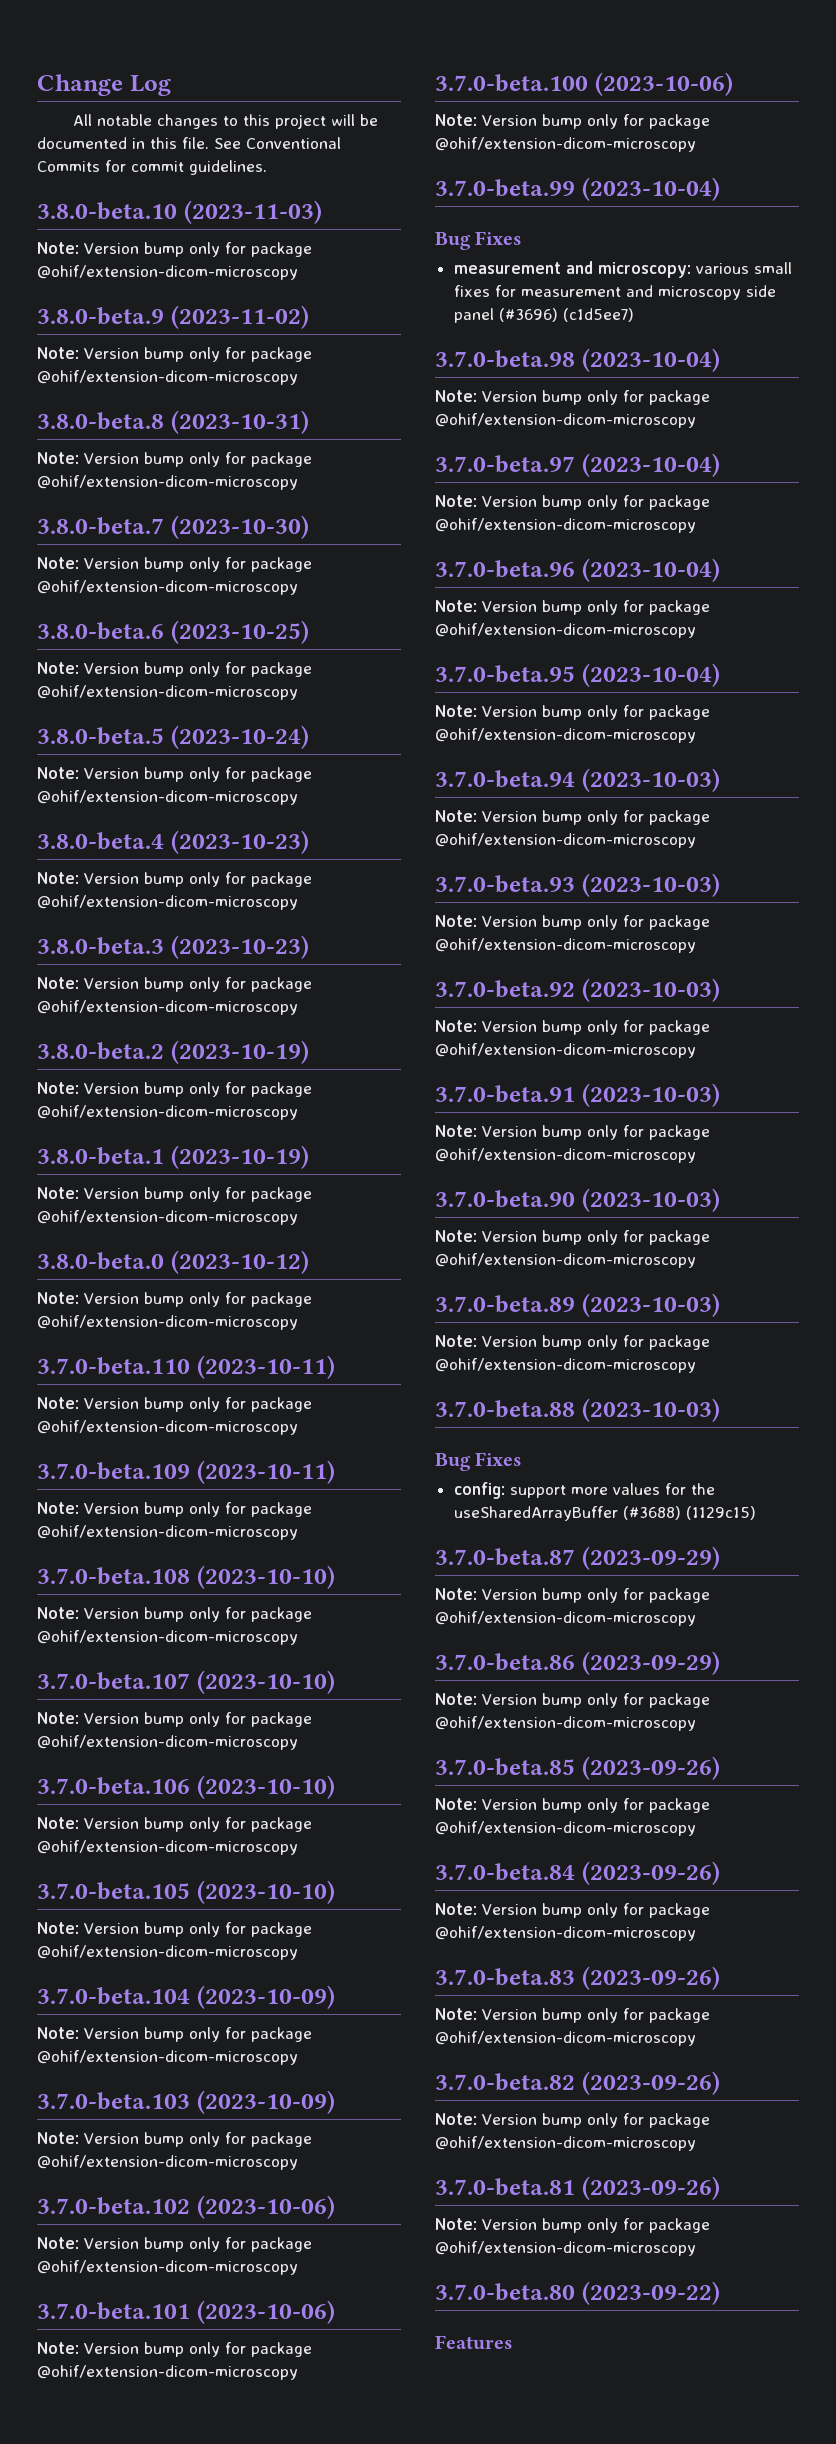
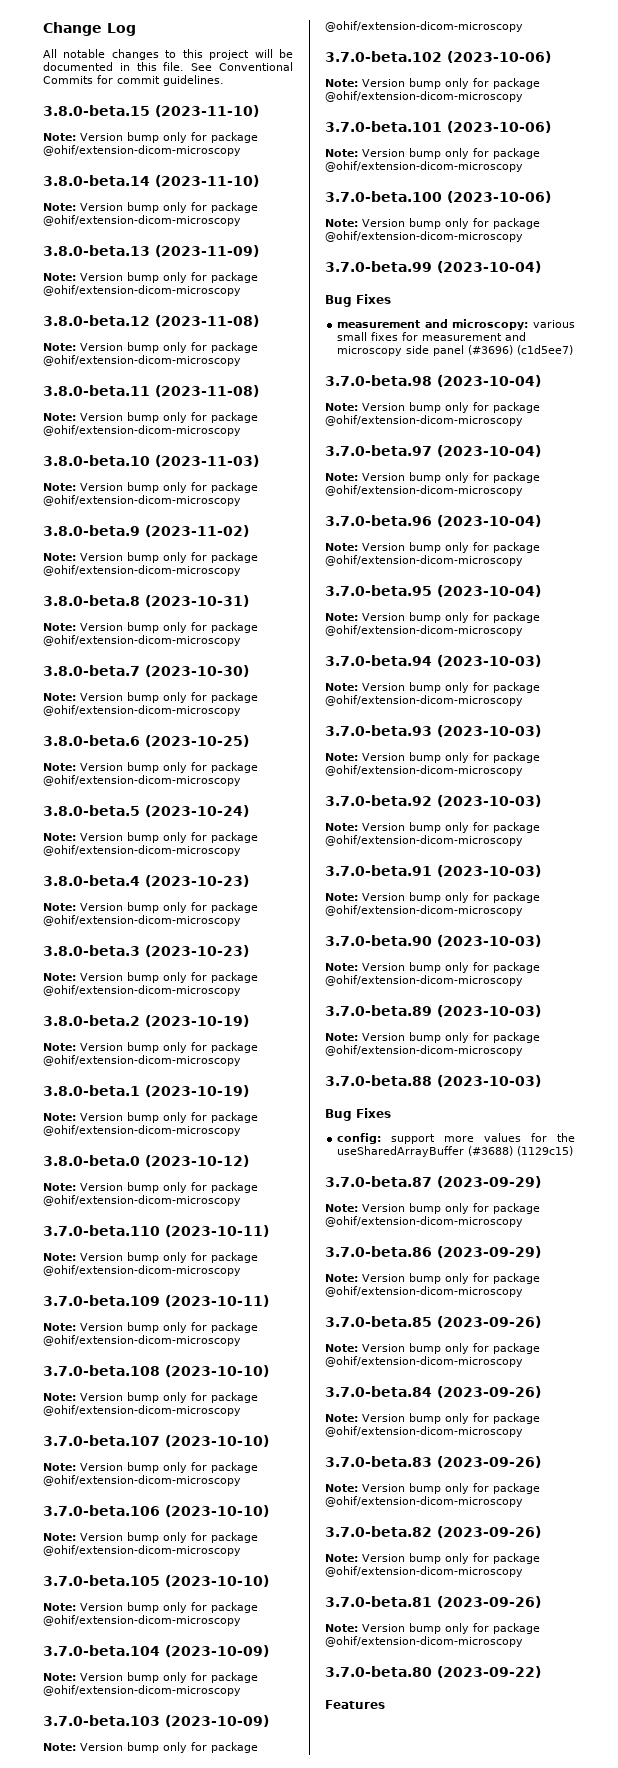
+ 3.8.0-beta.15 (2023-11-10)
+ Note: Version bump only for package @ohif/extension-dicom-microscopy
+ 3.8.0-beta.14 (2023-11-10)
+ Note: Version bump only for package @ohif/extension-dicom-microscopy
+ 3.8.0-beta.13 (2023-11-09)
+ Note: Version bump only for package @ohif/extension-dicom-microscopy
+ 3.8.0-beta.12 (2023-11-08)
+ Note: Version bump only for package @ohif/extension-dicom-microscopy
+ 3.8.0-beta.11 (2023-11-08)
+ Note: Version bump only for package @ohif/extension-dicom-microscopy

